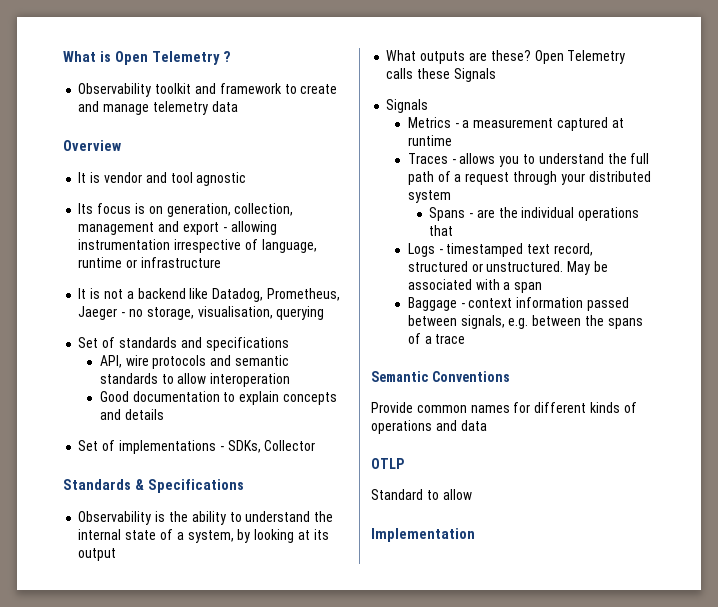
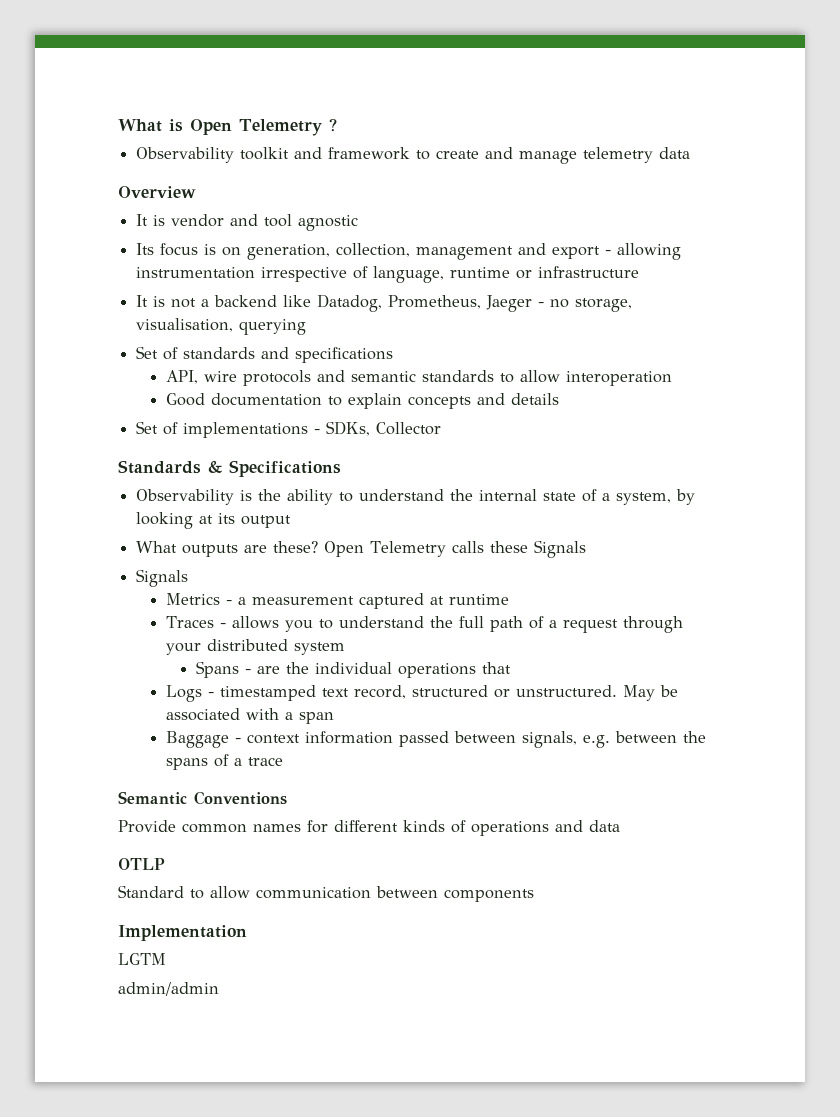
- Standard to allow
+ Standard to allow communication between components
+ LGTM
+ admin/admin

